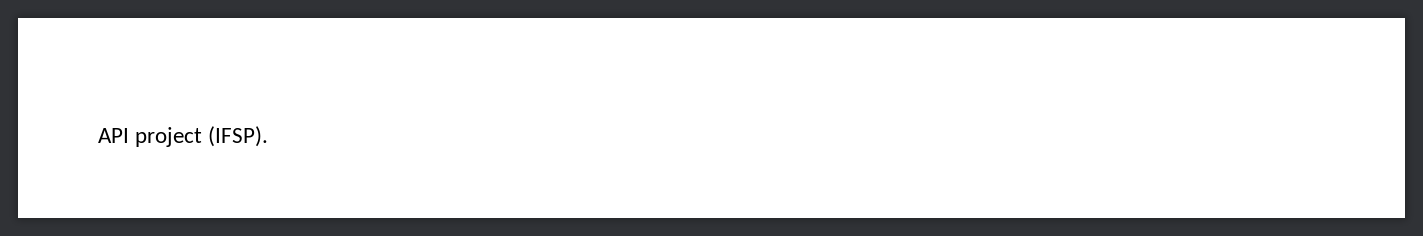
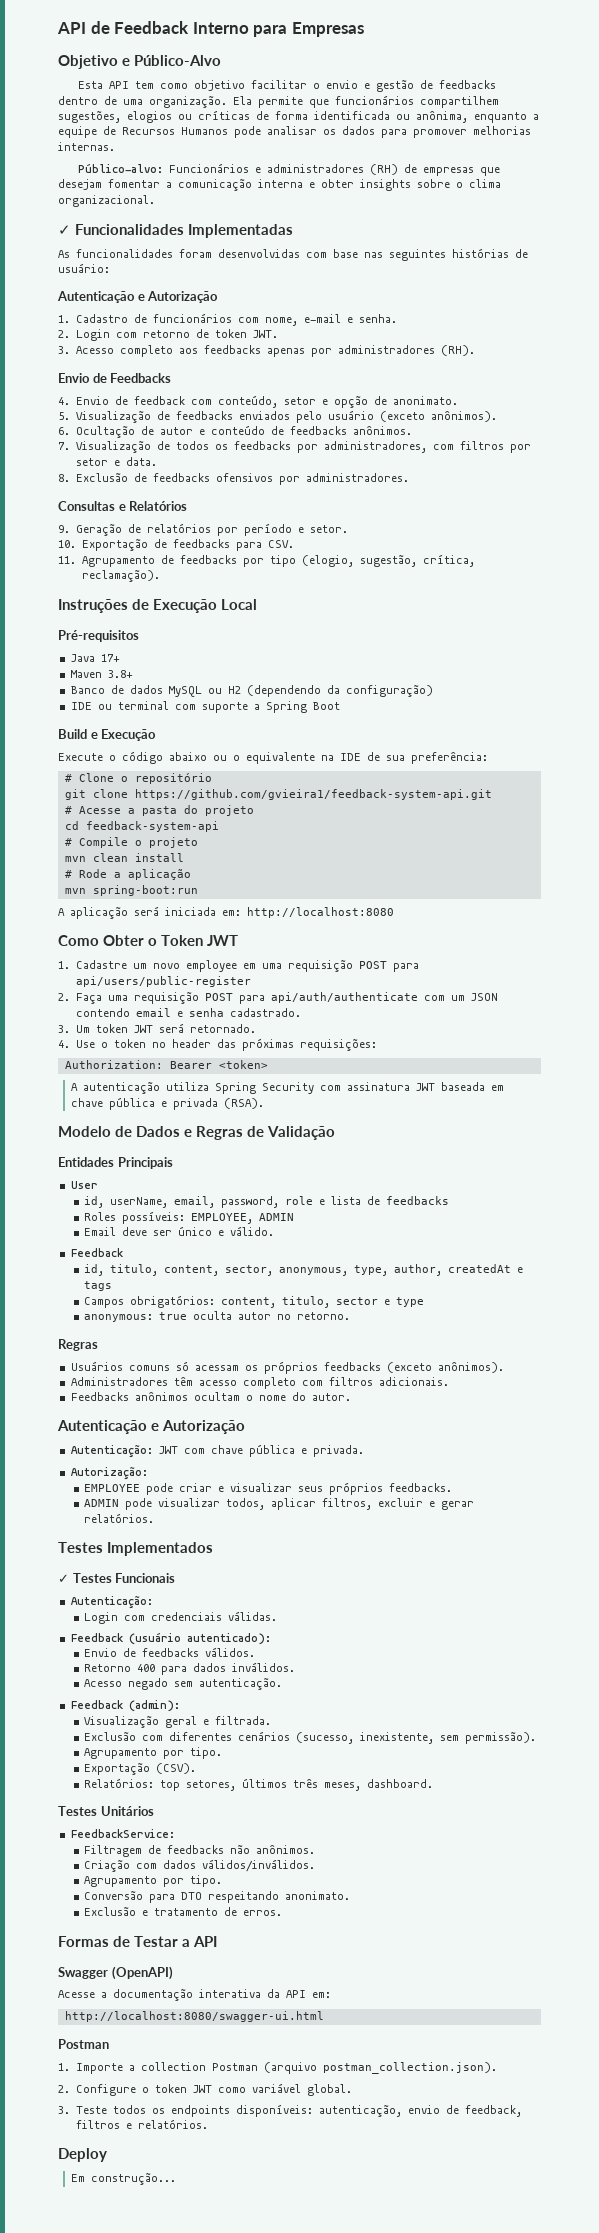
- API project (IFSP).
+ API de Feedback Interno para Empresas
+ Objetivo e Público-Alvo
+ Esta API tem como objetivo facilitar o envio e gestão de feedbacks dentro de uma organização. Ela permite que funcionários compartilhem sugestões, elogios ou críticas de forma identificada ou anônima, enquanto a equipe de Recursos Humanos pode analisar os dados para promover melhorias internas.
+ Público-alvo: Funcionários e administradores (RH) de empresas que desejam fomentar a comunicação interna e obter insights sobre o clima organizacional.
+ ✓ Funcionalidades Implementadas
+ As funcionalidades foram desenvolvidas com base nas seguintes histórias de usuário:
+ Autenticação e Autorização
+ 1. Cadastro de funcionários com nome, e-mail e senha.
+ 2. Login com retorno de token JWT.
+ 3. Acesso completo aos feedbacks apenas por administradores (RH).
+ Envio de Feedbacks
+ 4. Envio de feedback com conteúdo, setor e opção de anonimato.
+ 5. Visualização de feedbacks enviados pelo usuário (exceto anônimos).
+ 6. Ocultação de autor e conteúdo de feedbacks anônimos.
+ 7. Visualização de todos os feedbacks por administradores, com filtros por setor e data.
+ 8. Exclusão de feedbacks ofensivos por administradores.
+ Consultas e Relatórios
+ 9. Geração de relatórios por período e setor.
+ 10. Exportação de feedbacks para CSV.
+ 11. Agrupamento de feedbacks por tipo (elogio, sugestão, crítica, reclamação).
+ Instruções de Execução Local
+ Pré-requisitos
+ Java 17+
+ Maven 3.8+
+ Banco de dados MySQL ou H2 (dependendo da configuração)
+ IDE ou terminal com suporte a Spring Boot
+ Build e Execução
+ Execute o código abaixo ou o equivalente na IDE de sua preferência:
+ # Clone o repositório
+ git clone https://github.com/gvieira1/feedback-system-api.git
+ # Acesse a pasta do projeto
+ cd feedback-system-api
+ # Compile o projeto
+ mvn clean install
+ # Rode a aplicação
+ mvn spring-boot:run
+ A aplicação será iniciada em: http://localhost:8080
+ Como Obter o Token JWT
+ 1. Cadastre um novo employee em uma requisição POST para api/users/public-register
+ 2. Faça uma requisição POST para api/auth/authenticate com um JSON contendo email e senha cadastrado.
+ 3. Um token JWT será retornado.
+ 4. Use o token no header das próximas requisições:
+ Authorization: Bearer <token>
+ A autenticação utiliza Spring Security com assinatura JWT baseada em chave pública e privada (RSA).
+ Modelo de Dados e Regras de Validação
+ Entidades Principais
+ User
+ id, userName, email, password, role e lista de feedbacks
+ Roles possíveis: EMPLOYEE, ADMIN
+ Email deve ser único e válido.
+ Feedback
+ id, titulo, content, sector, anonymous, type, author, createdAt e tags
+ Campos obrigatórios: content, titulo, sector e type
+ anonymous: true oculta autor no retorno.
+ Regras
+ Usuários comuns só acessam os próprios feedbacks (exceto anônimos).
+ Administradores têm acesso completo com filtros adicionais.
+ Feedbacks anônimos ocultam o nome do autor.
+ Autenticação e Autorização
+ Autenticação: JWT com chave pública e privada.
+ Autorização:
+ EMPLOYEE pode criar e visualizar seus próprios feedbacks.
+ ADMIN pode visualizar todos, aplicar filtros, excluir e gerar relatórios.
+ Testes Implementados
+ ✓ Testes Funcionais
+ Autenticação:
+ Login com credenciais válidas.
+ Feedback (usuário autenticado):
+ Envio de feedbacks válidos.
+ Retorno 400 para dados inválidos.
+ Acesso negado sem autenticação.
+ Feedback (admin):
+ Visualização geral e filtrada.
+ Exclusão com diferentes cenários (sucesso, inexistente, sem permissão).
+ Agrupamento por tipo.
+ Exportação (CSV).
+ Relatórios: top setores, últimos três meses, dashboard.
+ Testes Unitários
+ FeedbackService:
+ Filtragem de feedbacks não anônimos.
+ Criação com dados válidos/inválidos.
+ Agrupamento por tipo.
+ Conversão para DTO respeitando anonimato.
+ Exclusão e tratamento de erros.
+ Formas de Testar a API
+ Swagger (OpenAPI)
+ Acesse a documentação interativa da API em:
+ http://localhost:8080/swagger-ui.html
+ Postman
+ 1. Importe a collection Postman (arquivo postman_collection.json).
+ 2. Configure o token JWT como variável global.
+ 3. Teste todos os endpoints disponíveis: autenticação, envio de feedback, filtros e relatórios.
+ Deploy
+ Em construção...

